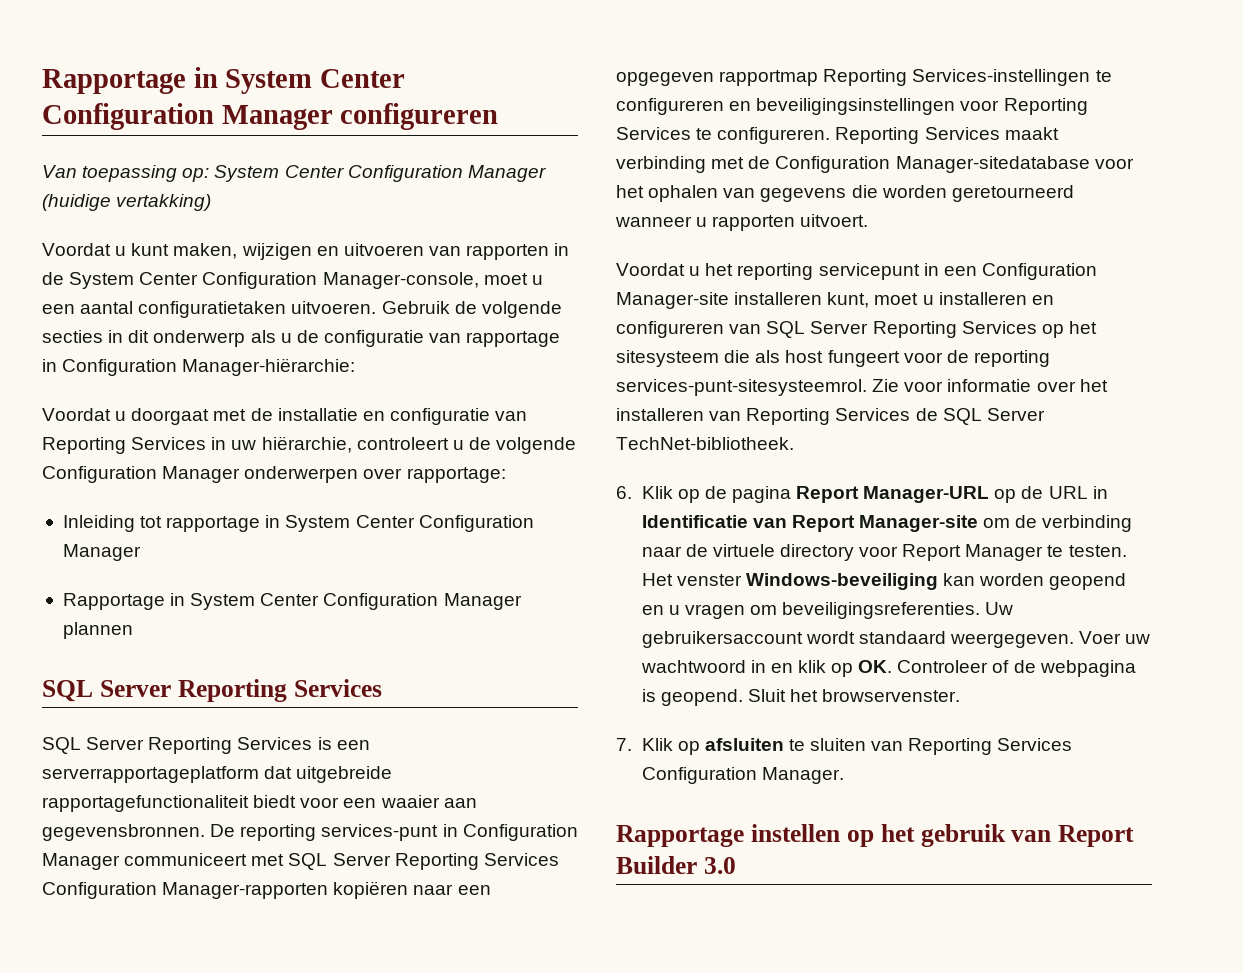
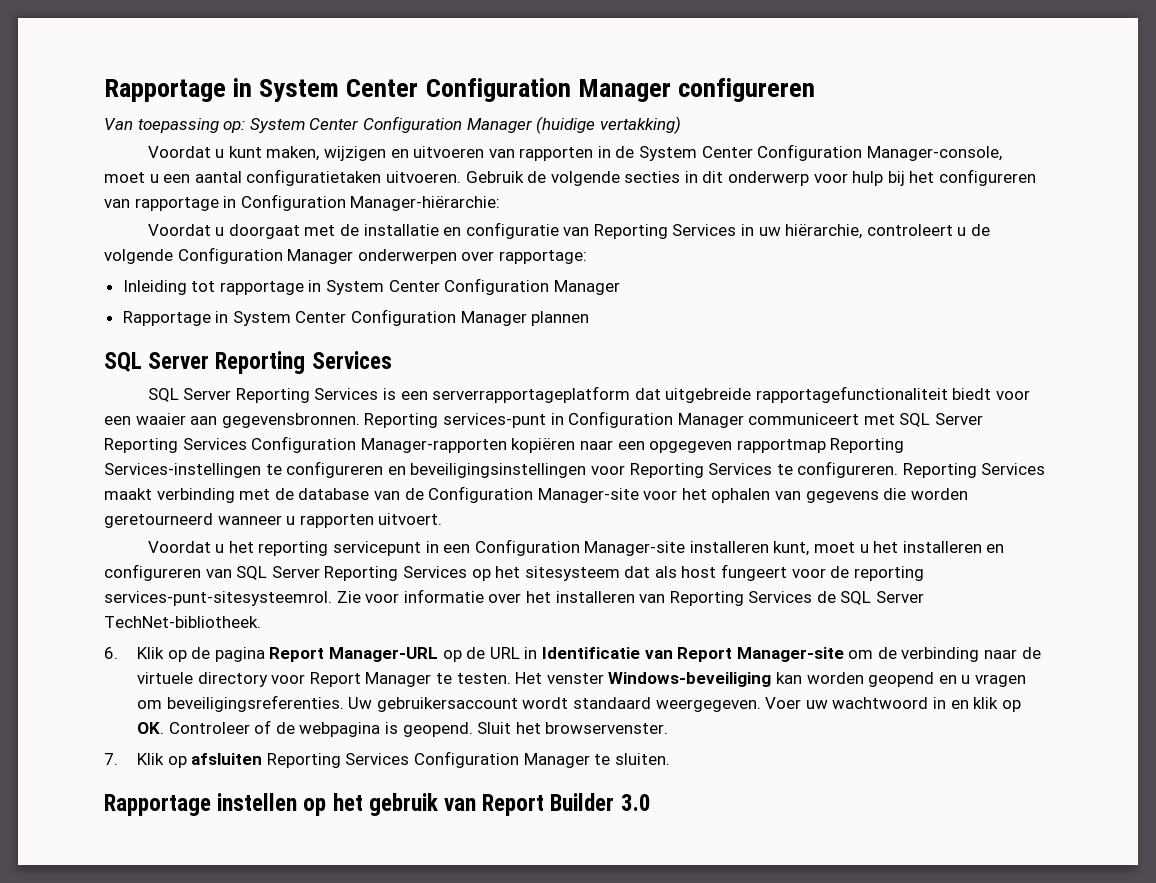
- Gebruik de volgende secties in dit onderwerp als u de configuratie van rapportage in Configuration Manager-hiërarchie:
+ Gebruik de volgende secties in dit onderwerp voor hulp bij het configureren van rapportage in Configuration Manager-hiërarchie:
- De reporting services-punt in Configuration Manager communiceert met SQL Server Reporting Services Configuration Manager-rapporten kopiëren naar een opgegeven rapportmap Reporting Services-instellingen te configureren en beveiligingsinstellingen voor Reporting Services te configureren.
+ Reporting services-punt in Configuration Manager communiceert met SQL Server Reporting Services Configuration Manager-rapporten kopiëren naar een opgegeven rapportmap Reporting Services-instellingen te configureren en beveiligingsinstellingen voor Reporting Services te configureren.
- Reporting Services maakt verbinding met de Configuration Manager-sitedatabase voor het ophalen van gegevens die worden geretourneerd wanneer u rapporten uitvoert.
+ Reporting Services maakt verbinding met de database van de Configuration Manager-site voor het ophalen van gegevens die worden geretourneerd wanneer u rapporten uitvoert.
- Voordat u het reporting servicepunt in een Configuration Manager-site installeren kunt, moet u installeren en configureren van SQL Server Reporting Services op het sitesysteem die als host fungeert voor de reporting services-punt-sitesysteemrol.
+ Voordat u het reporting servicepunt in een Configuration Manager-site installeren kunt, moet u het installeren en configureren van SQL Server Reporting Services op het sitesysteem dat als host fungeert voor de reporting services-punt-sitesysteemrol.
- 7. Klik op afsluiten te sluiten van Reporting Services Configuration Manager.
+ 7. Klik op afsluiten Reporting Services Configuration Manager te sluiten.

